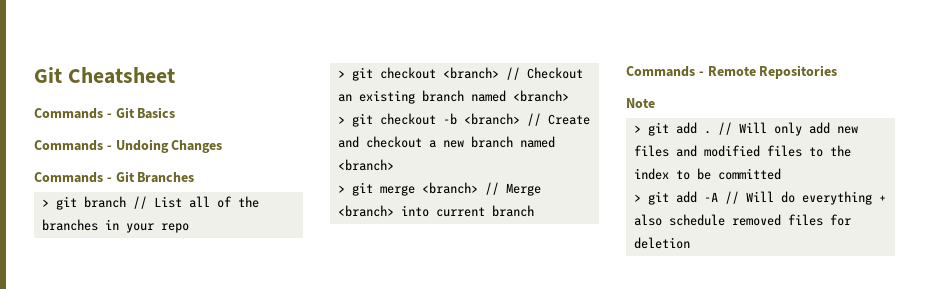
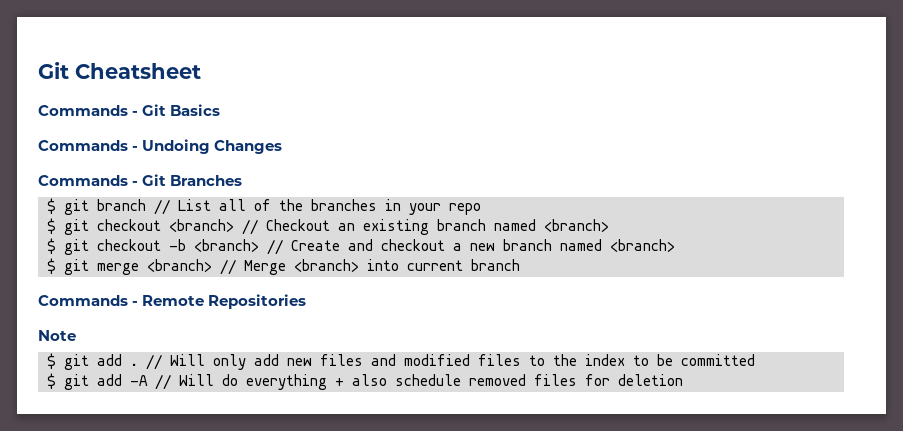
- > git branch // List all of the branches in your repo
+ $ git branch // List all of the branches in your repo
- > git checkout <branch> // Checkout an existing branch named <branch>
+ $ git checkout <branch> // Checkout an existing branch named <branch>
- > git checkout -b <branch> // Create and checkout a new branch named <branch>
+ $ git checkout -b <branch> // Create and checkout a new branch named <branch>
- > git merge <branch> // Merge <branch> into current branch
+ $ git merge <branch> // Merge <branch> into current branch
- > git add .
+ $ git add .
- > git add -A // Will do everything + also schedule removed files for deletion
+ $ git add -A // Will do everything + also schedule removed files for deletion

